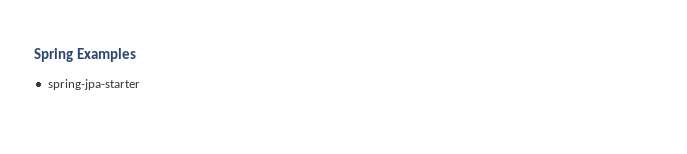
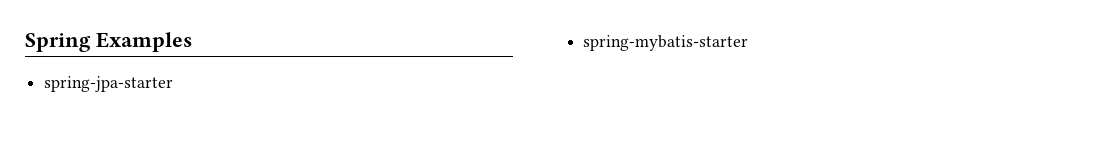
+ spring-mybatis-starter

